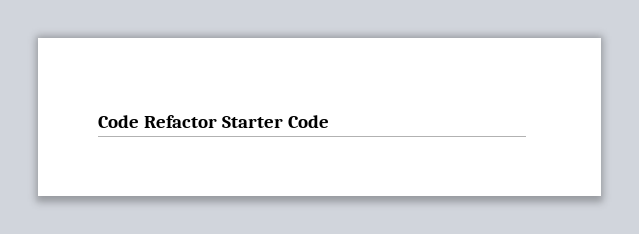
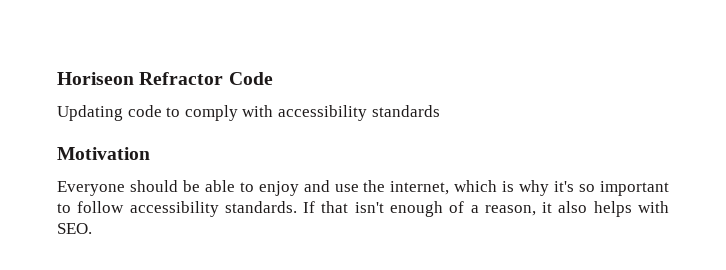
- Code Refactor Starter Code
+ Horiseon Refractor Code
+ Updating code to comply with accessibility standards
+ Motivation
+ Everyone should be able to enjoy and use the internet, which is why it's so important to follow accessibility standards. If that isn't enough of a reason, it also helps with SEO.

